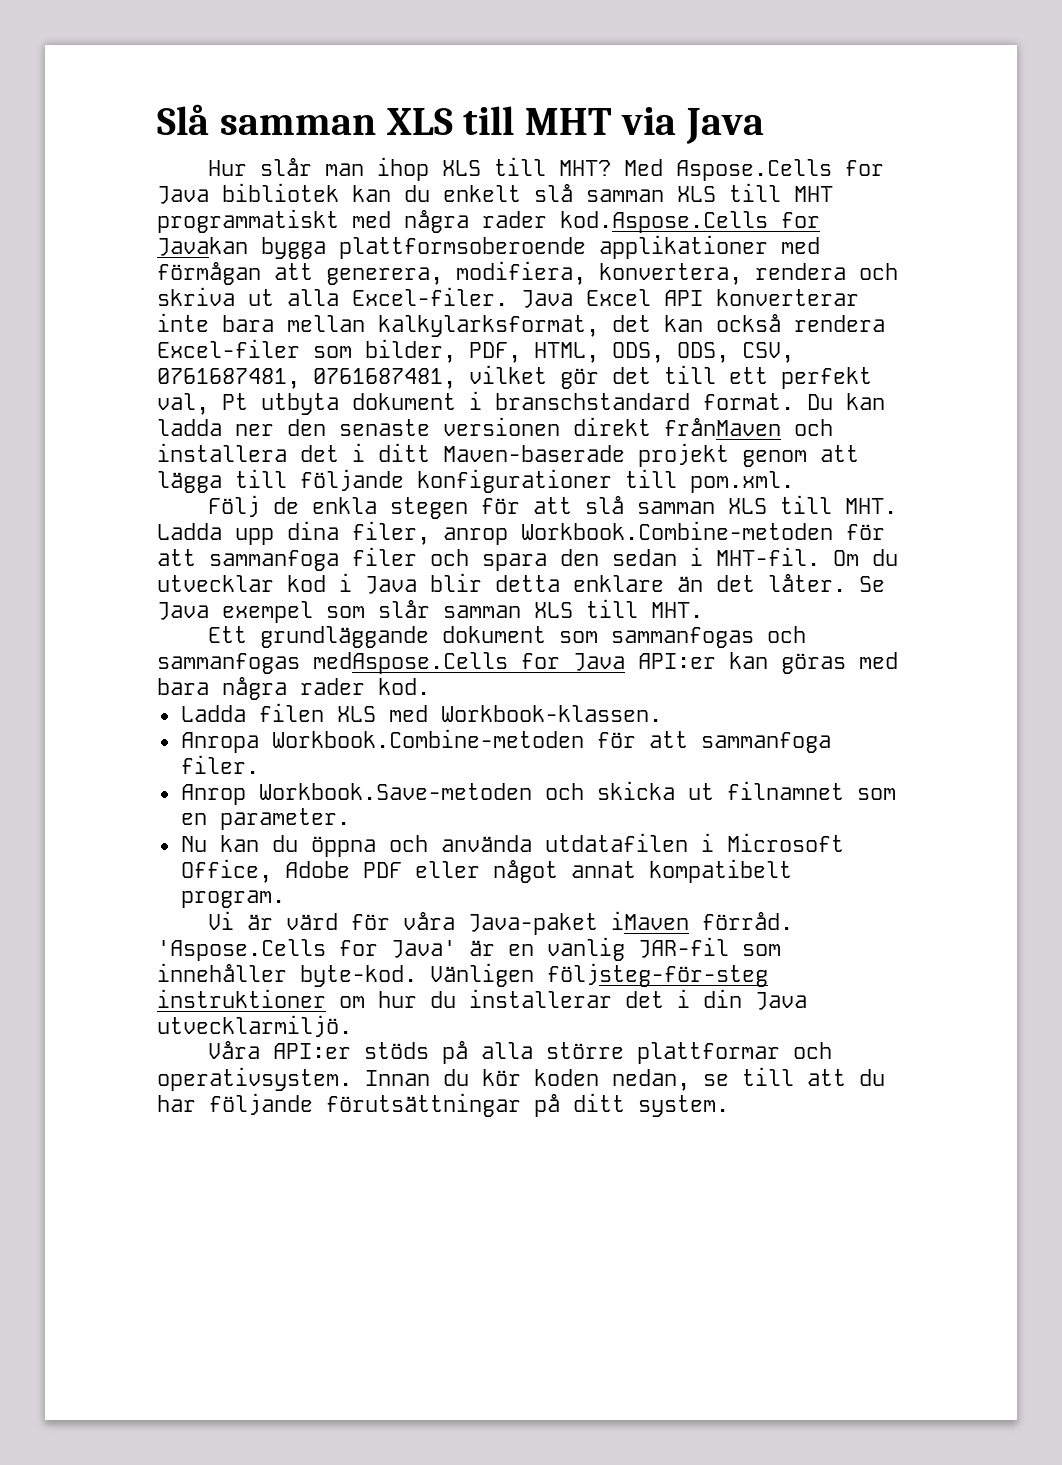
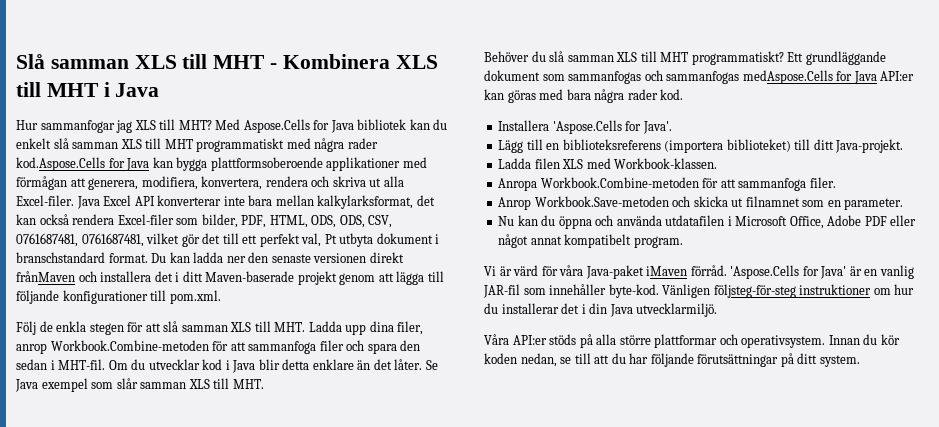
- Slå samman XLS till MHT via Java
+ Slå samman XLS till MHT - Kombinera XLS till MHT i Java
- Hur slår man ihop XLS till MHT?
+ Hur sammanfogar jag XLS till MHT?
- Med Aspose.Cells for Java bibliotek kan du enkelt slå samman XLS till MHT programmatiskt med några rader kod.Aspose.Cells for Javakan bygga plattformsoberoende applikationer med förmågan att generera, modifiera, konvertera, rendera och skriva ut alla Excel-filer.
+ Med Aspose.Cells for Java bibliotek kan du enkelt slå samman XLS till MHT programmatiskt med några rader kod.Aspose.Cells for Java kan bygga plattformsoberoende applikationer med förmågan att generera, modifiera, konvertera, rendera och skriva ut alla Excel-filer.
+ Behöver du slå samman XLS till MHT programmatiskt?
+ Installera 'Aspose.Cells for Java'.
+ Lägg till en biblioteksreferens (importera biblioteket) till ditt Java-projekt.

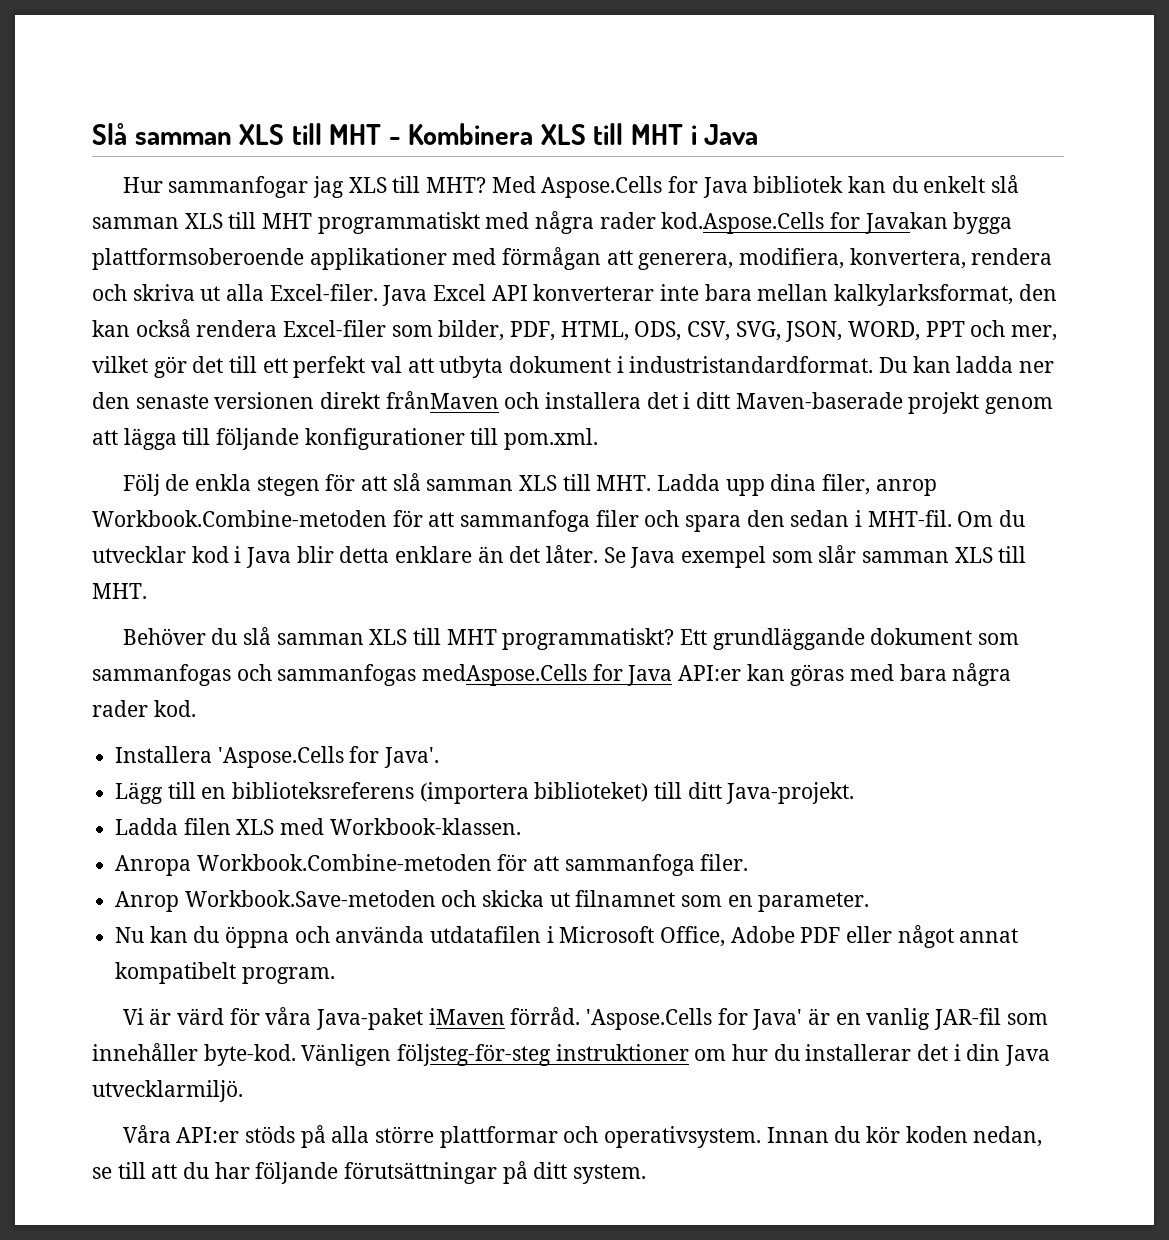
- Med Aspose.Cells for Java bibliotek kan du enkelt slå samman XLS till MHT programmatiskt med några rader kod.Aspose.Cells for Java kan bygga plattformsoberoende applikationer med förmågan att generera, modifiera, konvertera, rendera och skriva ut alla Excel-filer.
+ Med Aspose.Cells for Java bibliotek kan du enkelt slå samman XLS till MHT programmatiskt med några rader kod.Aspose.Cells for Javakan bygga plattformsoberoende applikationer med förmågan att generera, modifiera, konvertera, rendera och skriva ut alla Excel-filer.
- Java Excel API konverterar inte bara mellan kalkylarksformat, det kan också rendera Excel-filer som bilder, PDF, HTML, ODS, ODS, CSV, 0761687481, 0761687481, vilket gör det till ett perfekt val, Pt utbyta dokument i branschstandard format.
+ Java Excel API konverterar inte bara mellan kalkylarksformat, den kan också rendera Excel-filer som bilder, PDF, HTML, ODS, CSV, SVG, JSON, WORD, PPT och mer, vilket gör det till ett perfekt val att utbyta dokument i industristandardformat.

